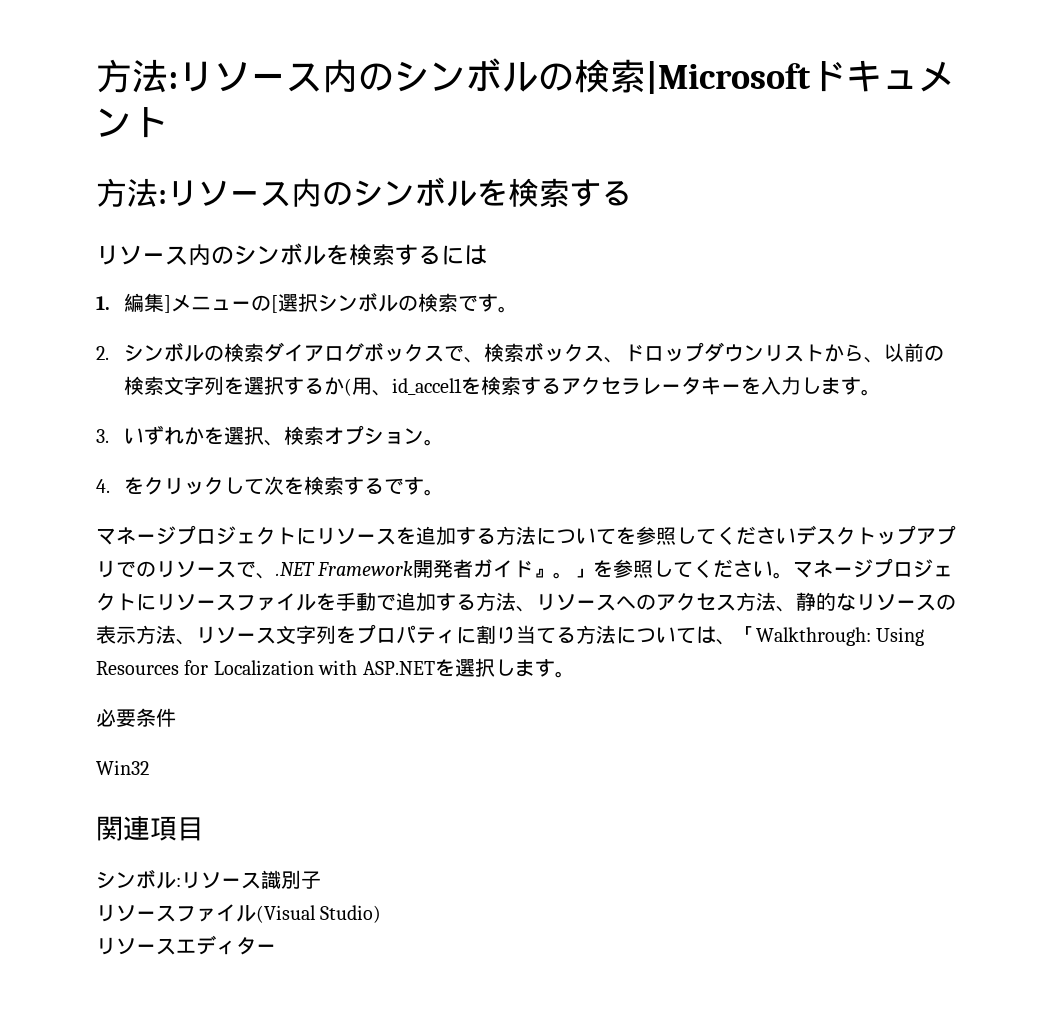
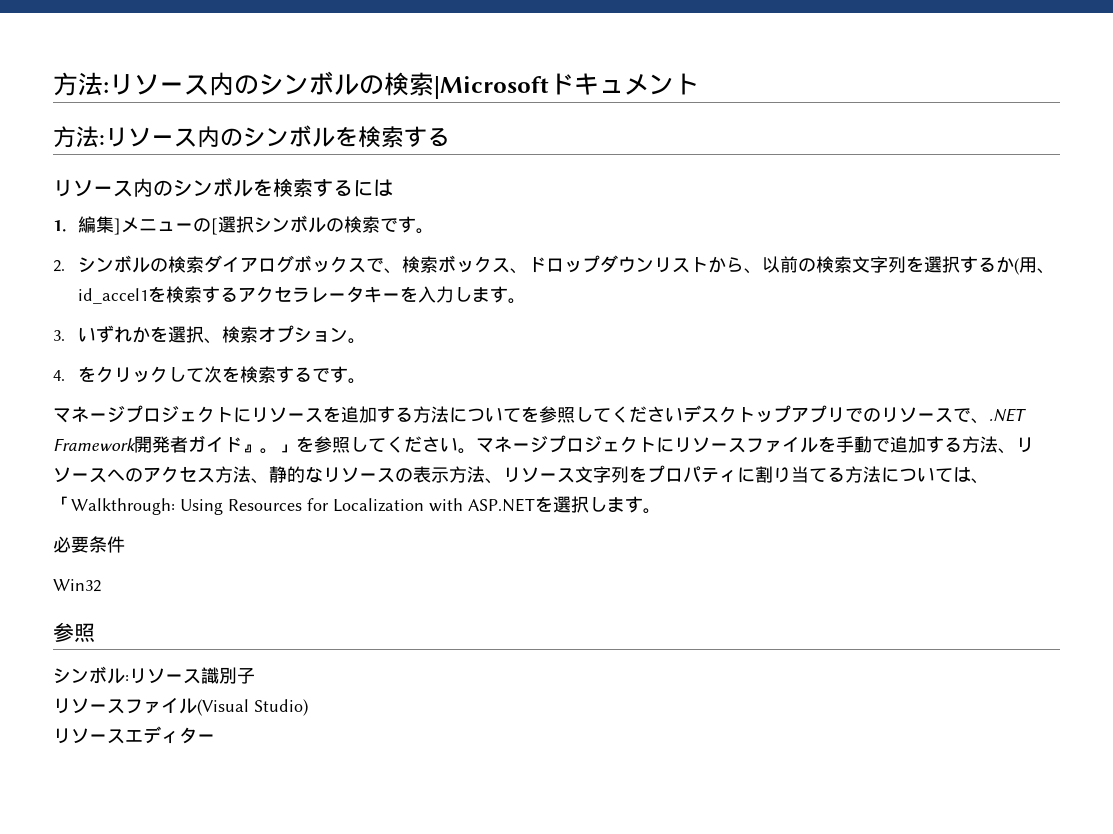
  Win32
- 関連項目
+ 参照

